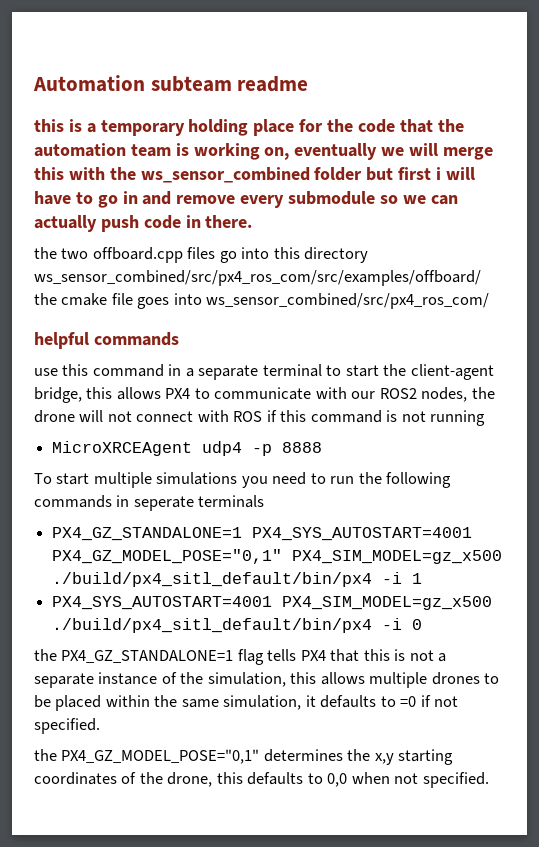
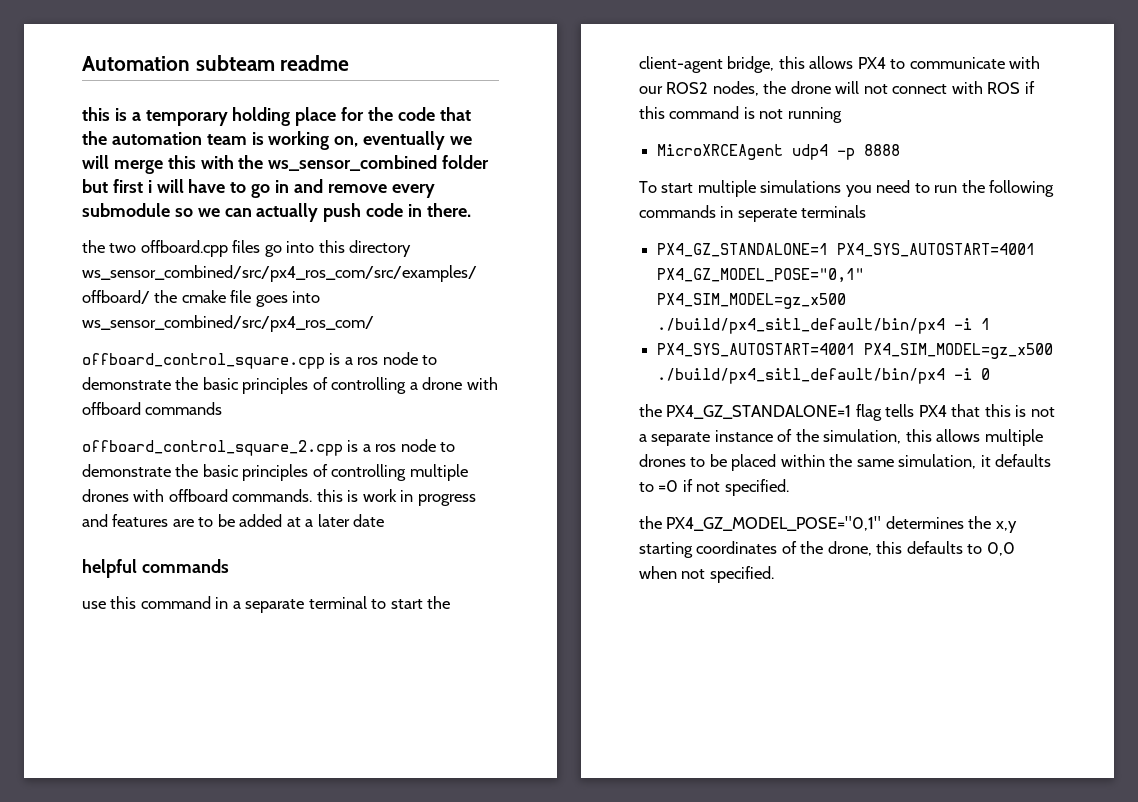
+ offboard_control_square.cpp is a ros node to demonstrate the basic principles of controlling a drone with offboard commands
+ offboard_control_square_2.cpp is a ros node to demonstrate the basic principles of controlling multiple drones with offboard commands. this is work in progress and features are to be added at a later date

